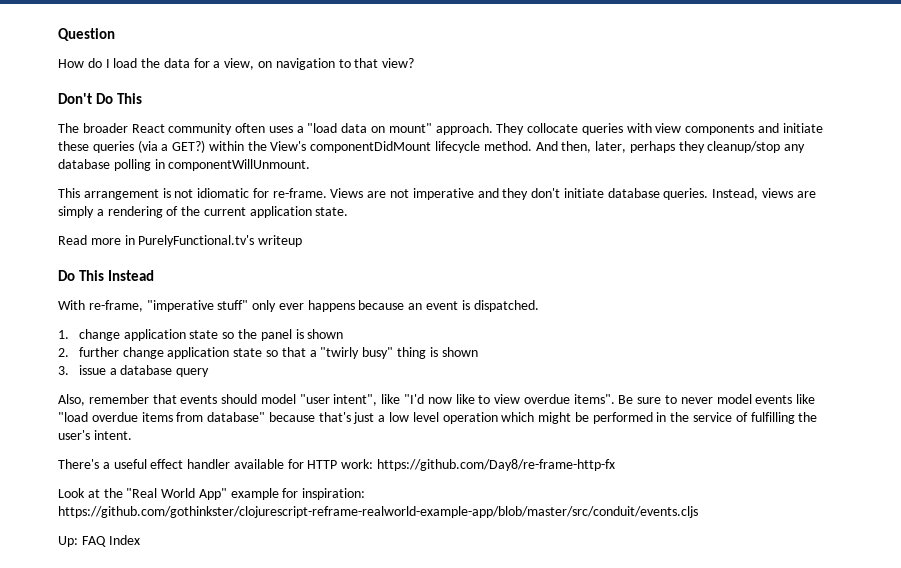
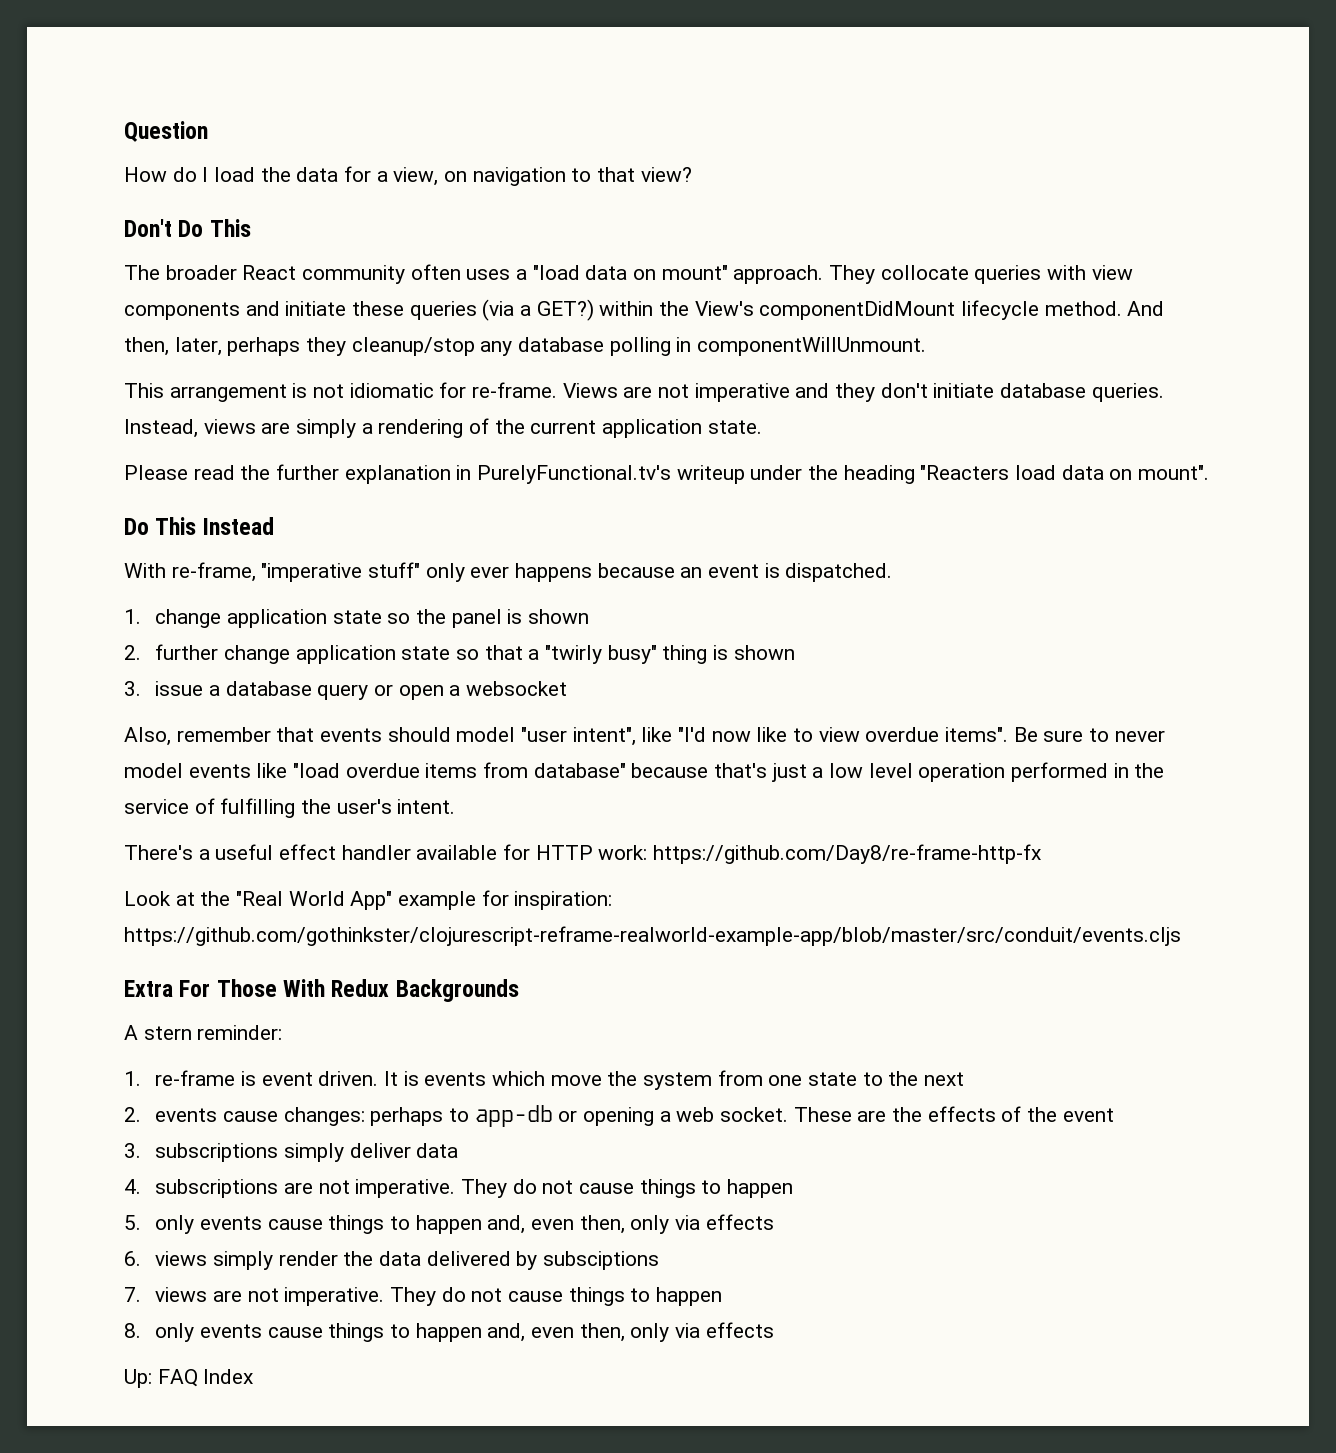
- Read more in PurelyFunctional.tv's writeup
+ Please read the further explanation in PurelyFunctional.tv's writeup under the heading "Reacters load data on mount".
- 3. issue a database query
+ 3. issue a database query or open a websocket
- Be sure to never model events like "load overdue items from database" because that's just a low level operation which might be performed in the service of fulfilling the user's intent.
+ Be sure to never model events like "load overdue items from database" because that's just a low level operation performed in the service of fulfilling the user's intent.
+ Extra For Those With Redux Backgrounds
+ A stern reminder:
+ 1. re-frame is event driven. It is events which move the system from one state to the next
+ 2. events cause changes: perhaps to app-db or opening a web socket. These are the effects of the event
+ 3. subscriptions simply deliver data
+ 4. subscriptions are not imperative. They do not cause things to happen
+ 5. only events cause things to happen and, even then, only via effects
+ 6. views simply render the data delivered by subsciptions
+ 7. views are not imperative. They do not cause things to happen
+ 8. only events cause things to happen and, even then, only via effects

